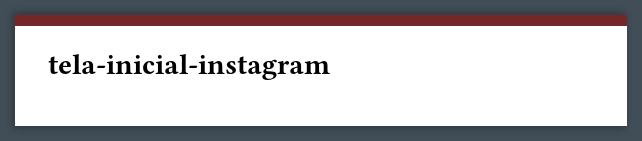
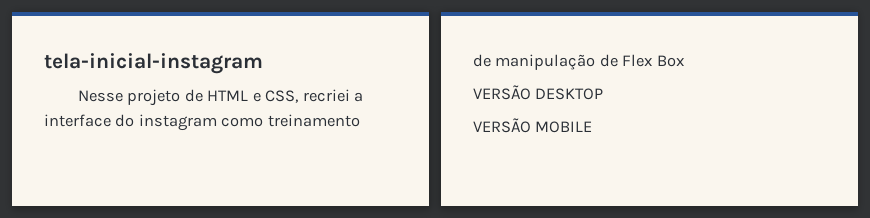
+ Nesse projeto de HTML e CSS, recriei a interface do instagram como treinamento de manipulação de Flex Box
+ VERSÃO DESKTOP
+ VERSÃO MOBILE

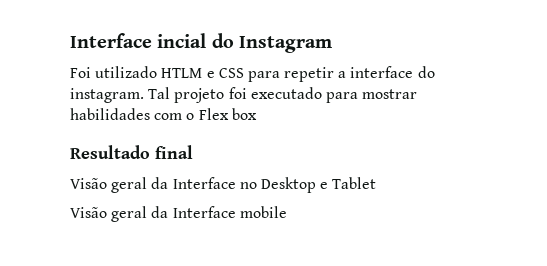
- tela-inicial-instagram
- Nesse projeto de HTML e CSS, recriei a interface do instagram como treinamento de manipulação de Flex Box
- VERSÃO DESKTOP
- VERSÃO MOBILE
+ Interface incial do Instagram
+ Foi utilizado HTLM e CSS para repetir a interface do instagram. Tal projeto foi executado para mostrar habilidades com o Flex box
+ Resultado final
+ Visão geral da Interface no Desktop e Tablet
+ Visão geral da Interface mobile

